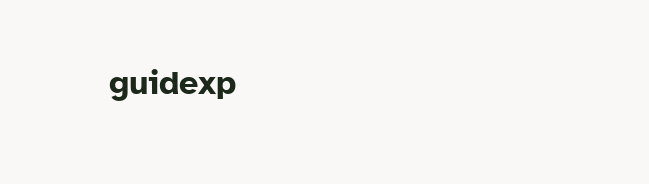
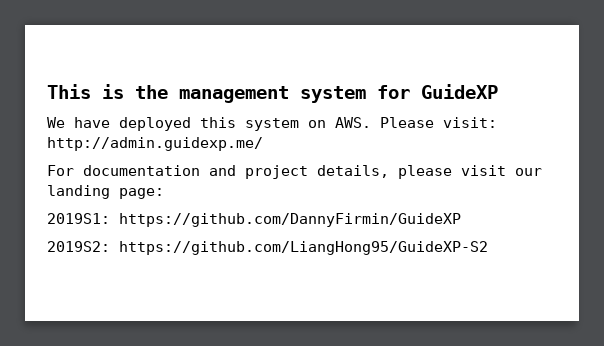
- guidexp
+ This is the management system for GuideXP
+ We have deployed this system on AWS. Please visit: http://admin.guidexp.me/
+ For documentation and project details, please visit our landing page:
+ 2019S1: https://github.com/DannyFirmin/GuideXP
+ 2019S2: https://github.com/LiangHong95/GuideXP-S2

